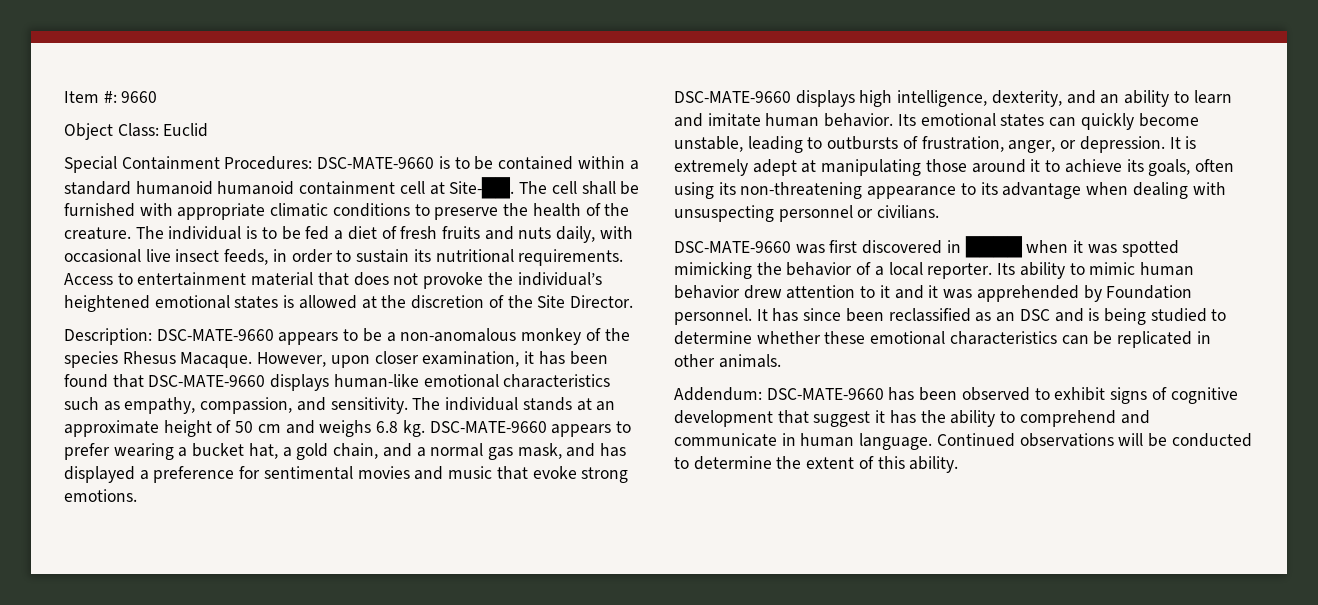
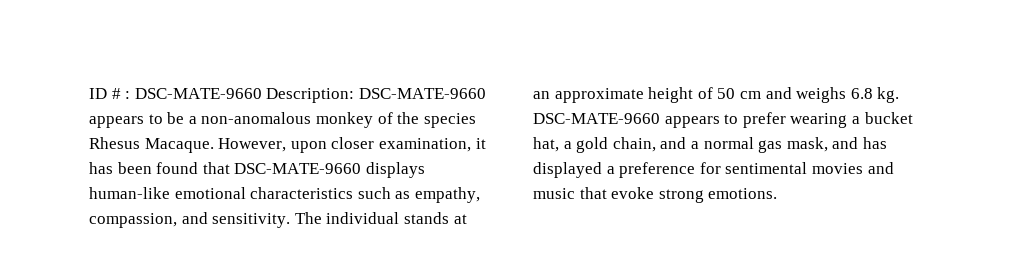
- Item #: 9660
- Object Class: Euclid
- Special Containment Procedures: DSC-MATE-9660 is to be contained within a standard humanoid humanoid containment cell at Site-██. The cell shall be furnished with appropriate climatic conditions to preserve the health of the creature. The individual is to be fed a diet of fresh fruits and nuts daily, with occasional live insect feeds, in order to sustain its nutritional requirements. Access to entertainment material that does not provoke the individual’s heightened emotional states is allowed at the discretion of the Site Director.
- Description: DSC-MATE-9660 appears to be a non-anomalous monkey of the species Rhesus Macaque.
+ ID # : DSC-MATE-9660 Description: DSC-MATE-9660 appears to be a non-anomalous monkey of the species Rhesus Macaque.
- DSC-MATE-9660 displays high intelligence, dexterity, and an ability to learn and imitate human behavior. Its emotional states can quickly become unstable, leading to outbursts of frustration, anger, or depression. It is extremely adept at manipulating those around it to achieve its goals, often using its non-threatening appearance to its advantage when dealing with unsuspecting personnel or civilians.
- DSC-MATE-9660 was first discovered in ████ when it was spotted mimicking the behavior of a local reporter. Its ability to mimic human behavior drew attention to it and it was apprehended by Foundation personnel. It has since been reclassified as an DSC and is being studied to determine whether these emotional characteristics can be replicated in other animals.
- Addendum: DSC-MATE-9660 has been observed to exhibit signs of cognitive development that suggest it has the ability to comprehend and communicate in human language. Continued observations will be conducted to determine the extent of this ability.

